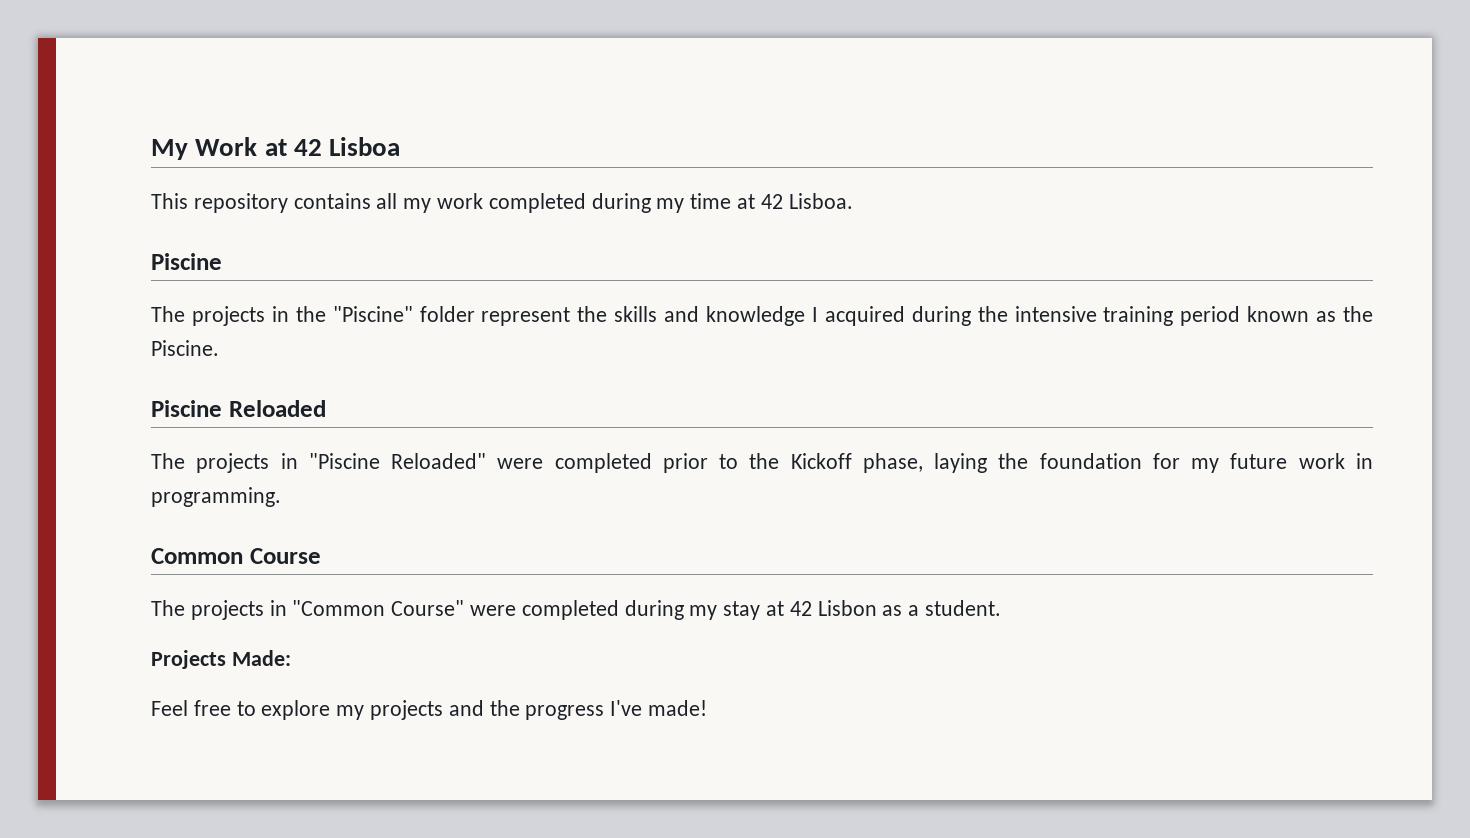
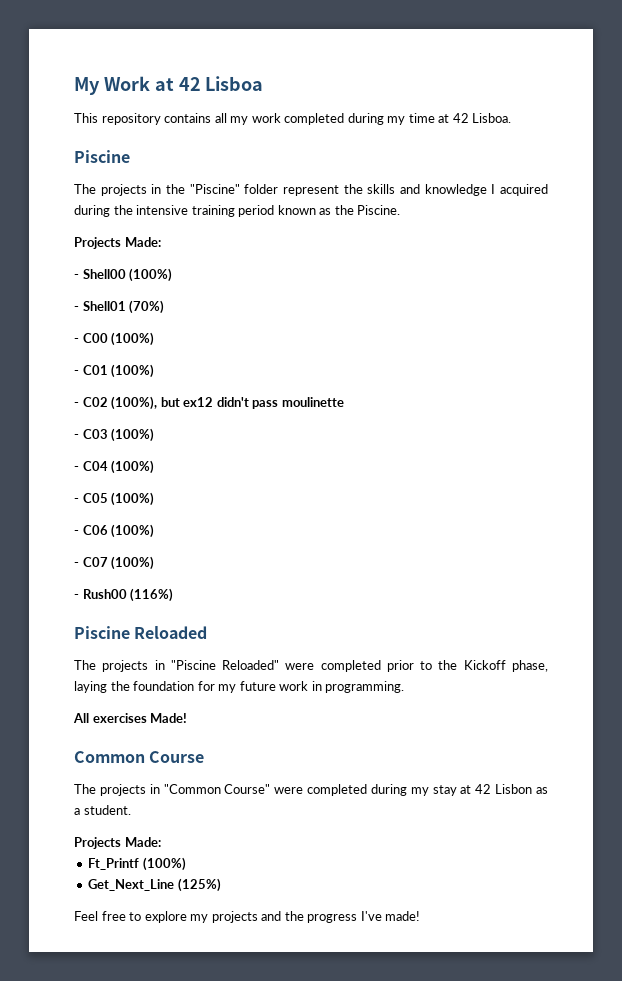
  The projects in the "Piscine" folder represent the skills and knowledge I acquired during the intensive training period known as the Piscine.
+ Projects Made:
+ - Shell00 (100%)
+ - Shell01 (70%)
+ - C00 (100%)
+ - C01 (100%)
+ - C02 (100%), but ex12 didn't pass moulinette
+ - C03 (100%)
+ - C04 (100%)
+ - C05 (100%)
+ - C06 (100%)
+ - C07 (100%)
+ - Rush00 (116%)
+ All exercises Made!
+ Ft_Printf (100%)
+ Get_Next_Line (125%)

